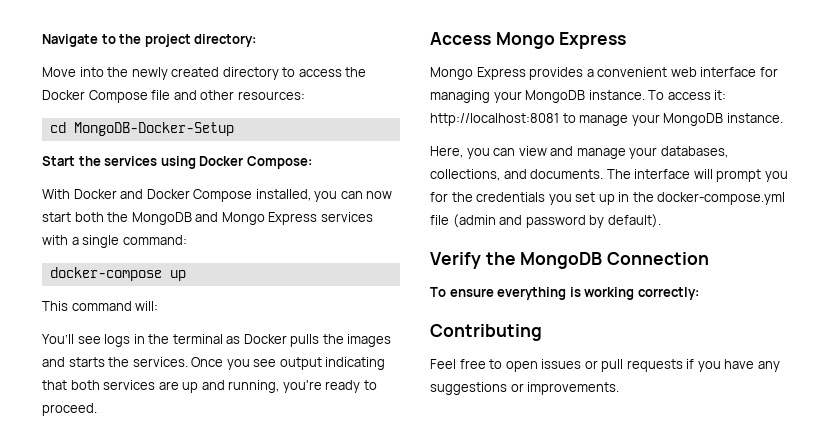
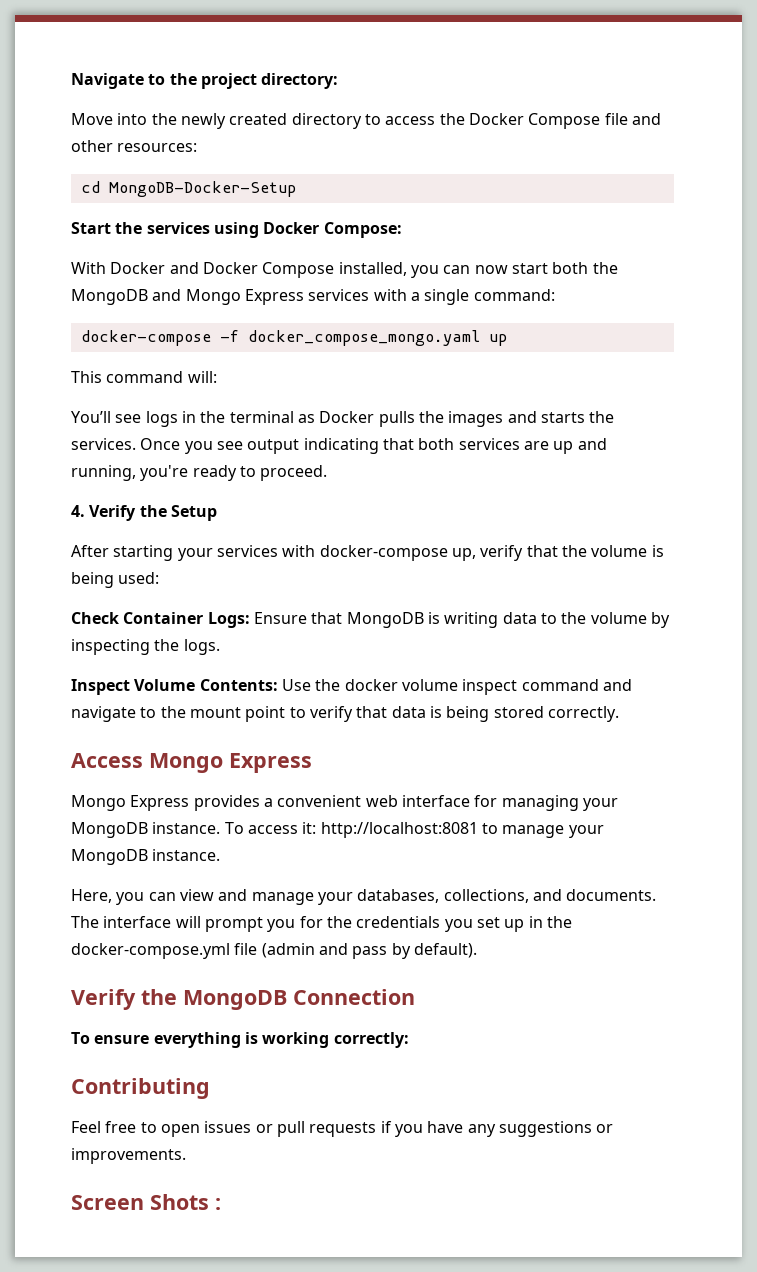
- docker-compose up
+ docker-compose -f docker_compose_mongo.yaml up
+ 4. Verify the Setup
+ After starting your services with docker-compose up, verify that the volume is being used:
+ Check Container Logs: Ensure that MongoDB is writing data to the volume by inspecting the logs.
+ Inspect Volume Contents: Use the docker volume inspect command and navigate to the mount point to verify that data is being stored correctly.
- The interface will prompt you for the credentials you set up in the docker-compose.yml file (admin and password by default).
+ The interface will prompt you for the credentials you set up in the docker-compose.yml file (admin and pass by default).
+ Screen Shots :

